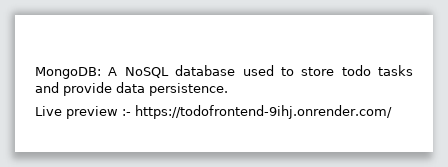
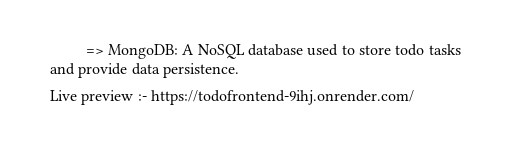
- MongoDB: A NoSQL database used to store todo tasks and provide data persistence.
+ => MongoDB: A NoSQL database used to store todo tasks and provide data persistence.

